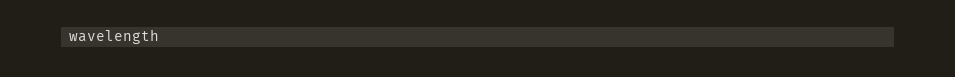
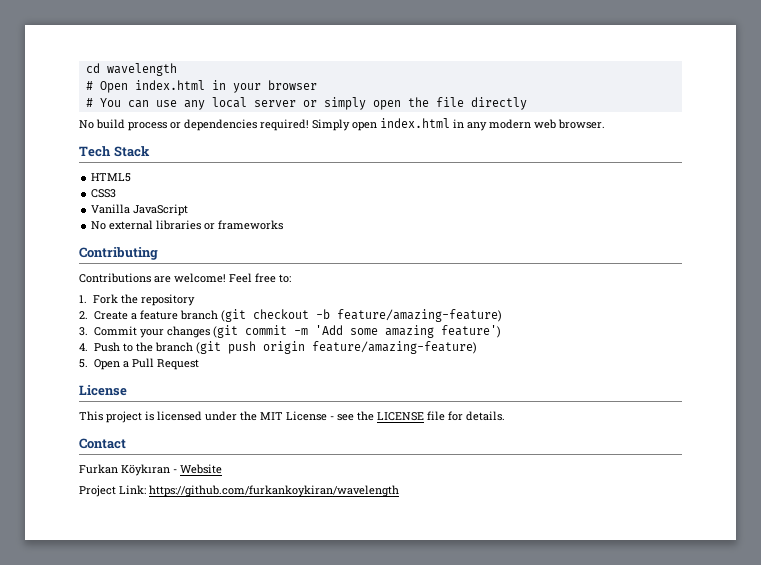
- wavelength
+ cd wavelength
+ # Open index.html in your browser
+ # You can use any local server or simply open the file directly
+ No build process or dependencies required! Simply open index.html in any modern web browser.
+ Tech Stack
+ HTML5
+ CSS3
+ Vanilla JavaScript
+ No external libraries or frameworks
+ Contributing
+ Contributions are welcome! Feel free to:
+ 1. Fork the repository
+ 2. Create a feature branch (git checkout -b feature/amazing-feature)
+ 3. Commit your changes (git commit -m 'Add some amazing feature')
+ 4. Push to the branch (git push origin feature/amazing-feature)
+ 5. Open a Pull Request
+ License
+ This project is licensed under the MIT License - see the LICENSE file for details.
+ Contact
+ Furkan Köykıran - Website
+ Project Link: https://github.com/furkankoykiran/wavelength

